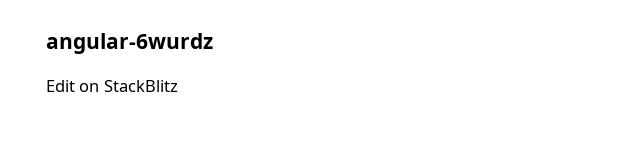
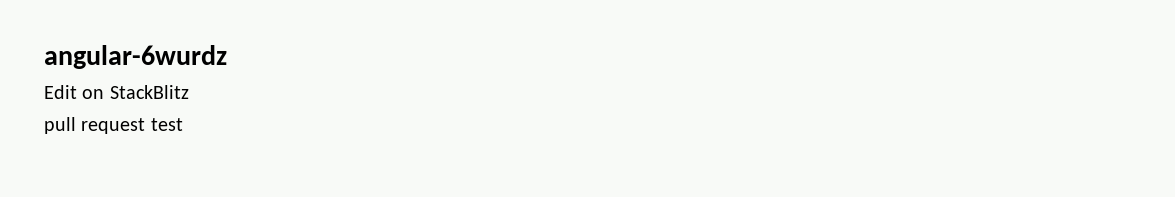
+ pull request test

